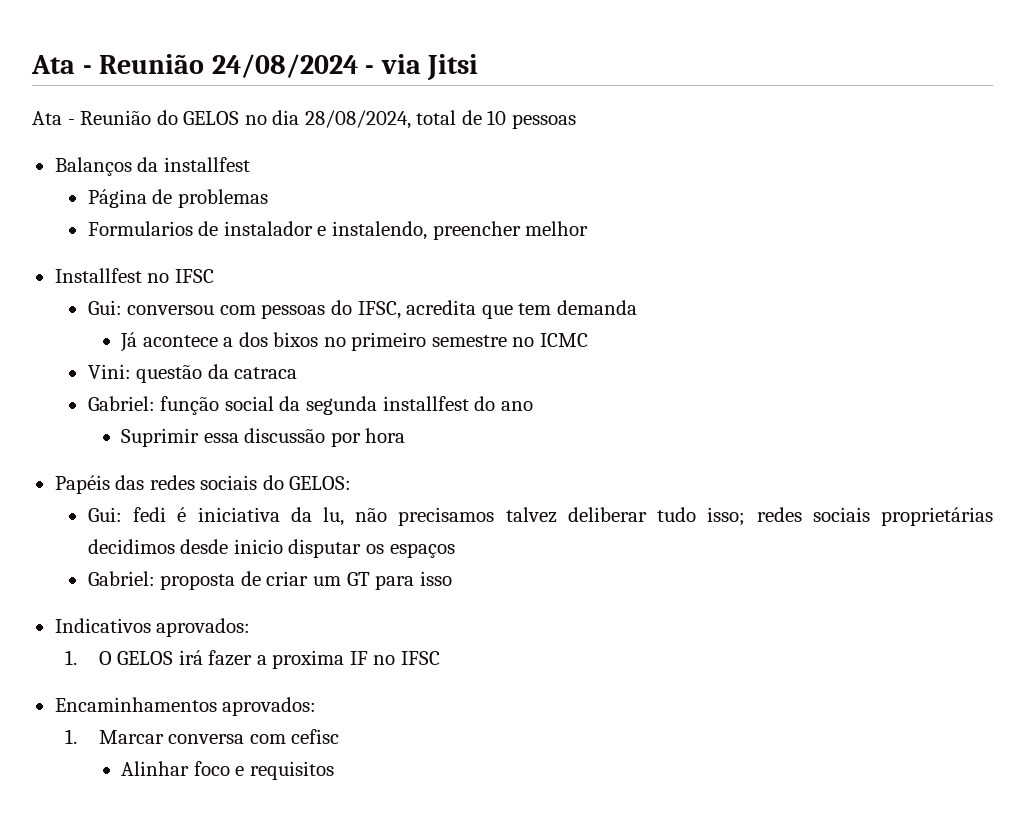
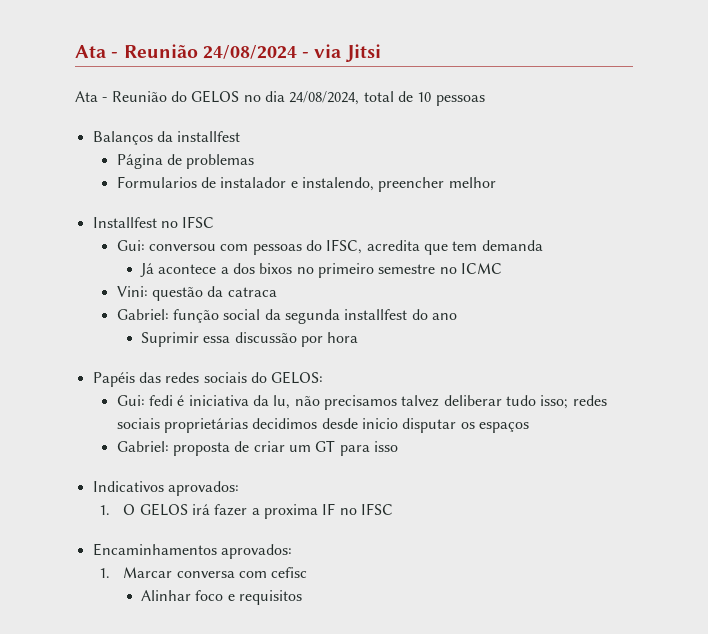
- Ata - Reunião do GELOS no dia 28/08/2024, total de 10 pessoas
+ Ata - Reunião do GELOS no dia 24/08/2024, total de 10 pessoas

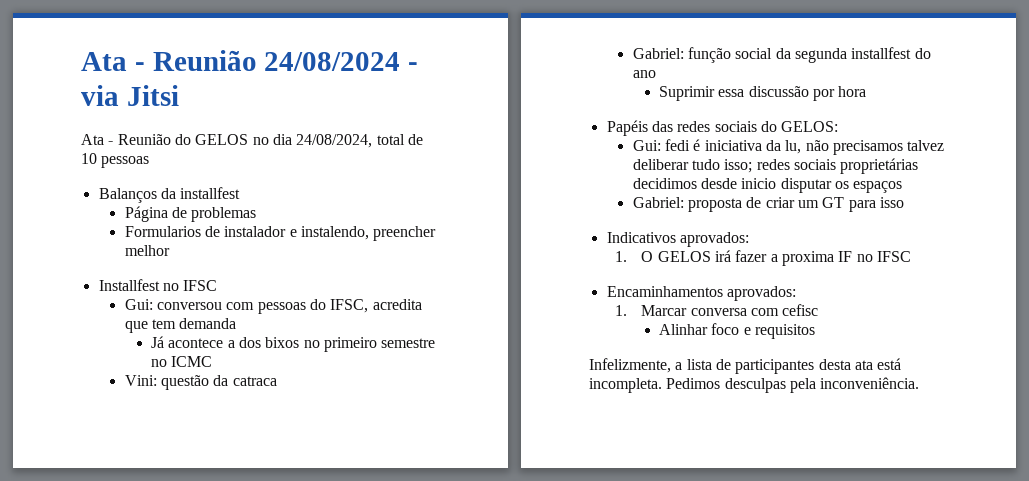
+ Infelizmente, a lista de participantes desta ata está incompleta. Pedimos desculpas pela inconveniência.

